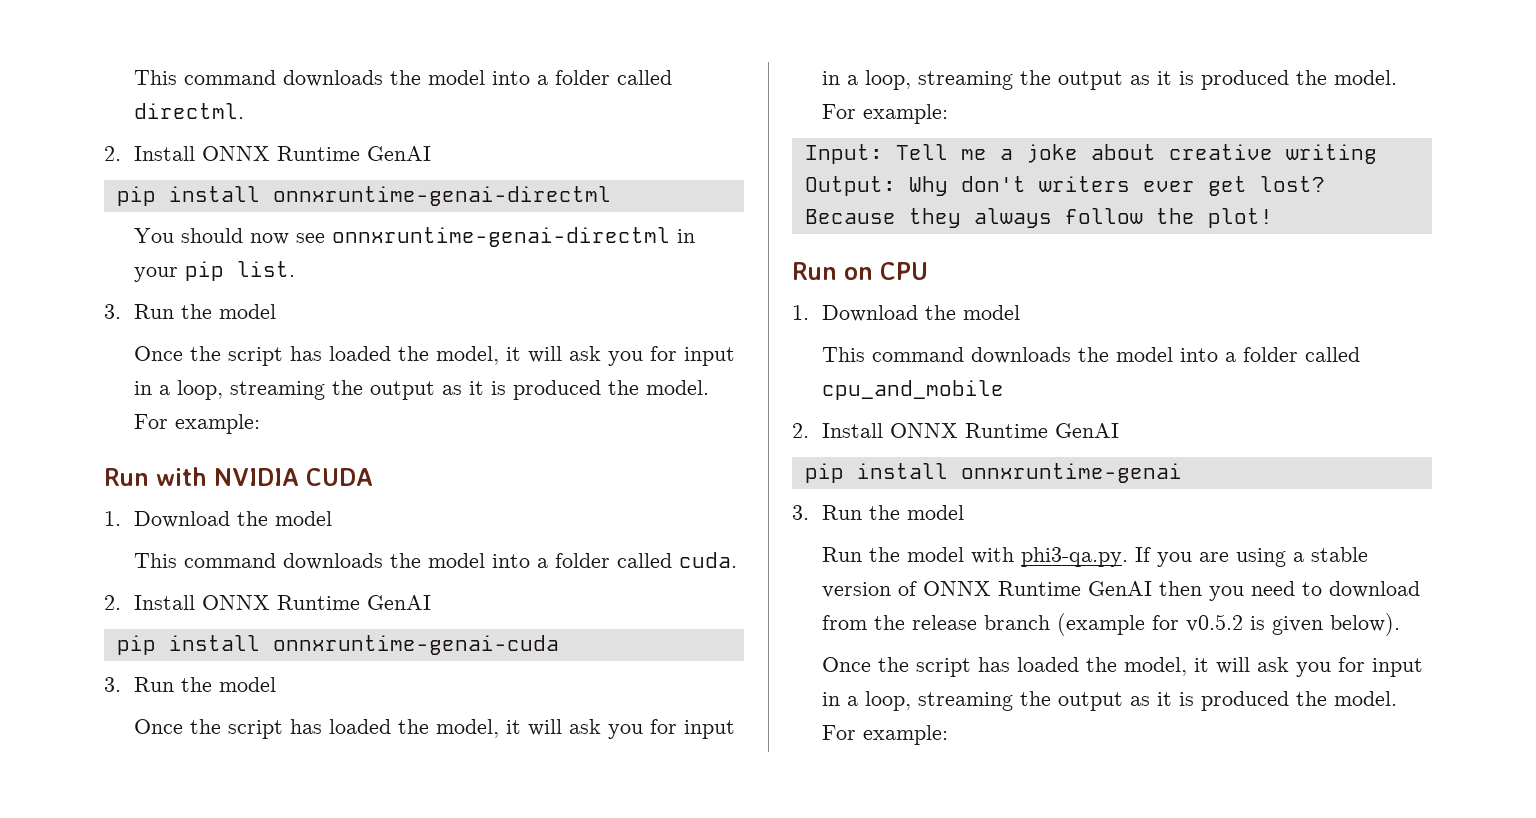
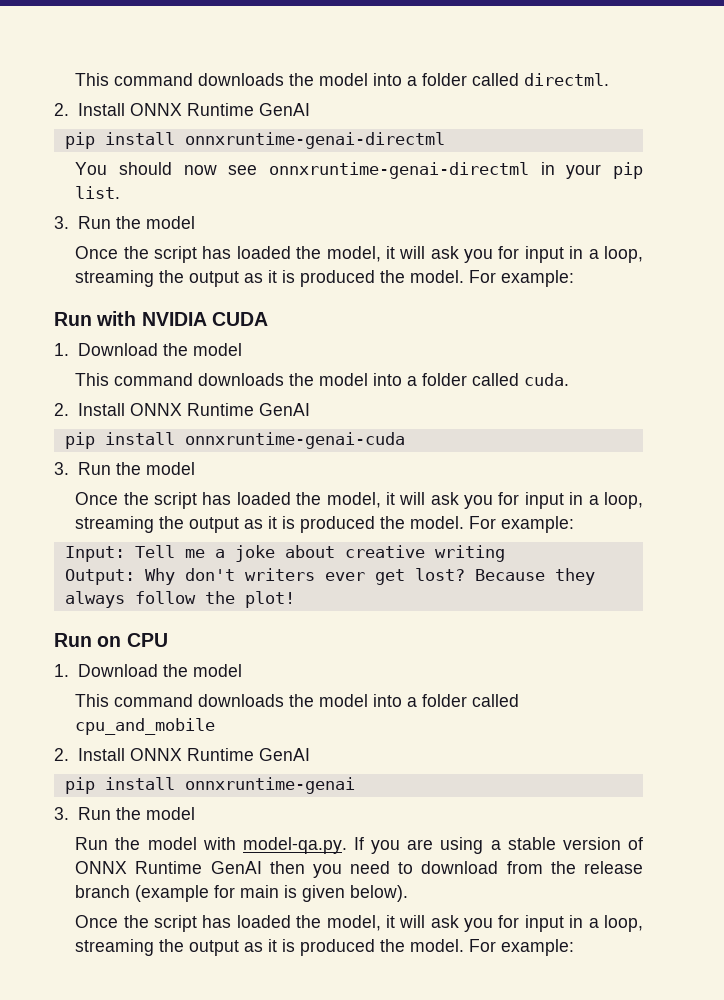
- Run the model with phi3-qa.py. If you are using a stable version of ONNX Runtime GenAI then you need to download from the release branch (example for v0.5.2 is given below).
+ Run the model with model-qa.py. If you are using a stable version of ONNX Runtime GenAI then you need to download from the release branch (example for main is given below).

